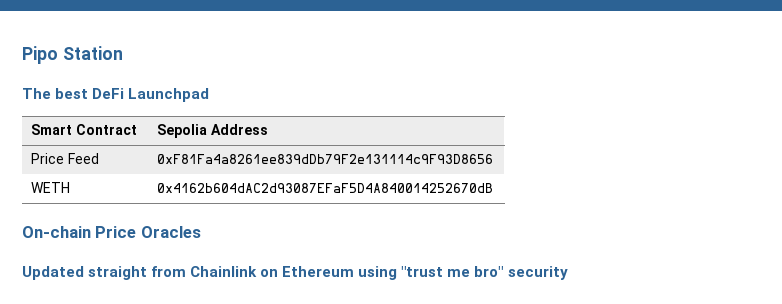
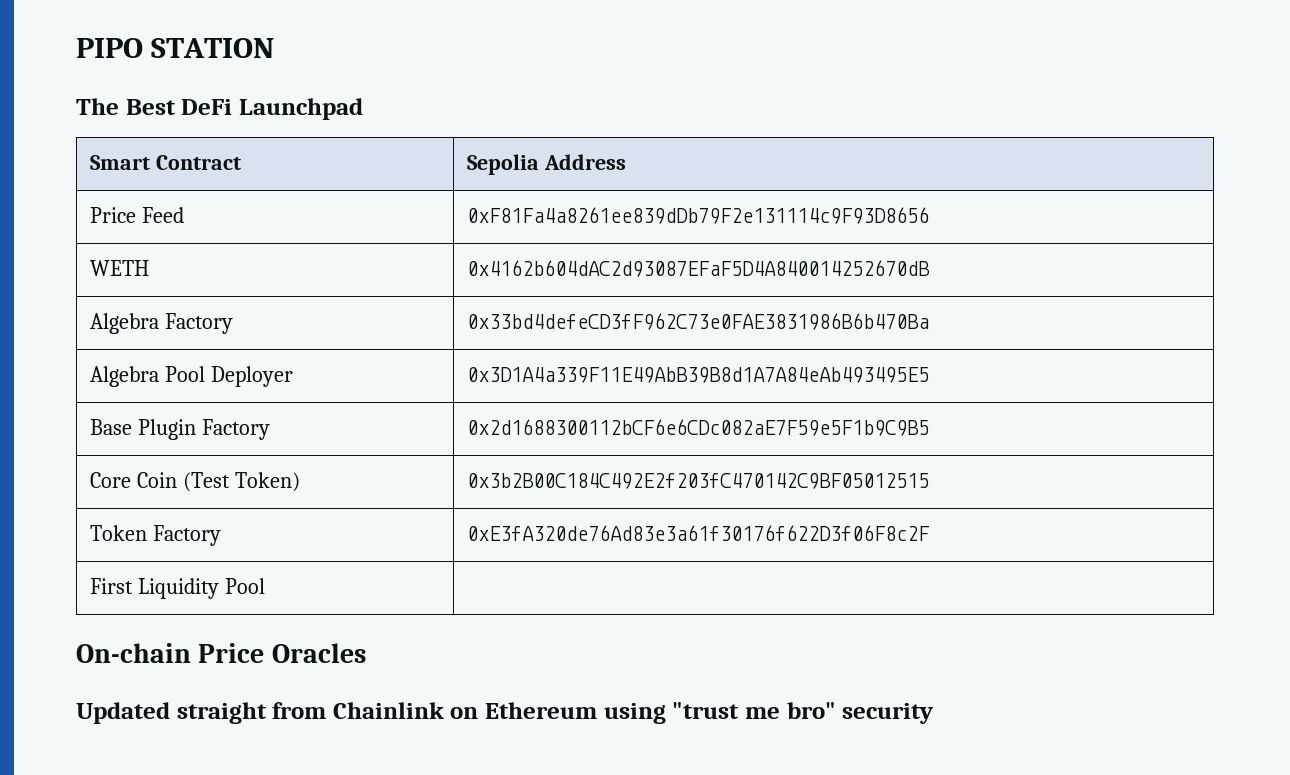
- Pipo Station
+ PIPO STATION
- The best DeFi Launchpad
+ The Best DeFi Launchpad
+ Algebra Factory | 0x33bd4defeCD3fF962C73e0FAE3831986B6b470Ba
+ Algebra Pool Deployer | 0x3D1A4a339F11E49AbB39B8d1A7A84eAb493495E5
+ Base Plugin Factory | 0x2d1688300112bCF6e6CDc082aE7F59e5F1b9C9B5
+ Core Coin (Test Token) | 0x3b2B00C184C492E2f203fC470142C9BF05012515
+ Token Factory | 0xE3fA320de76Ad83e3a61f30176f622D3f06F8c2F
+ First Liquidity Pool |

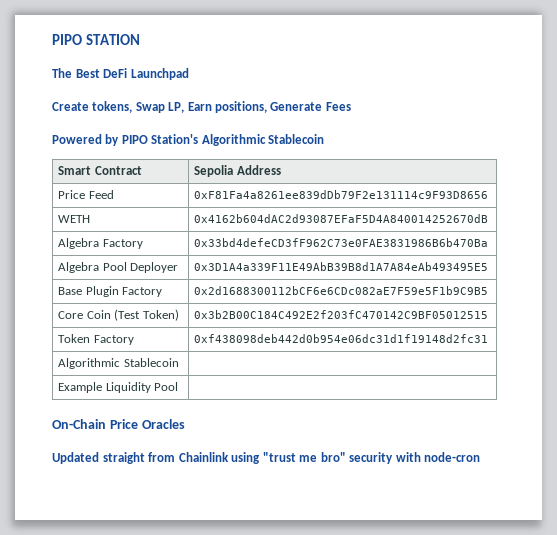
+ Create tokens, Swap LP, Earn positions, Generate Fees
+ Powered by PIPO Station's Algorithmic Stablecoin
- Token Factory | 0xE3fA320de76Ad83e3a61f30176f622D3f06F8c2F
- First Liquidity Pool |
+ Token Factory | 0xf438098deb442d0b954e06dc31d1f19148d2fc31
+ Algorithmic Stablecoin |
+ Example Liquidity Pool |
- On-chain Price Oracles
+ On-Chain Price Oracles
- Updated straight from Chainlink on Ethereum using "trust me bro" security
+ Updated straight from Chainlink using "trust me bro" security with node-cron

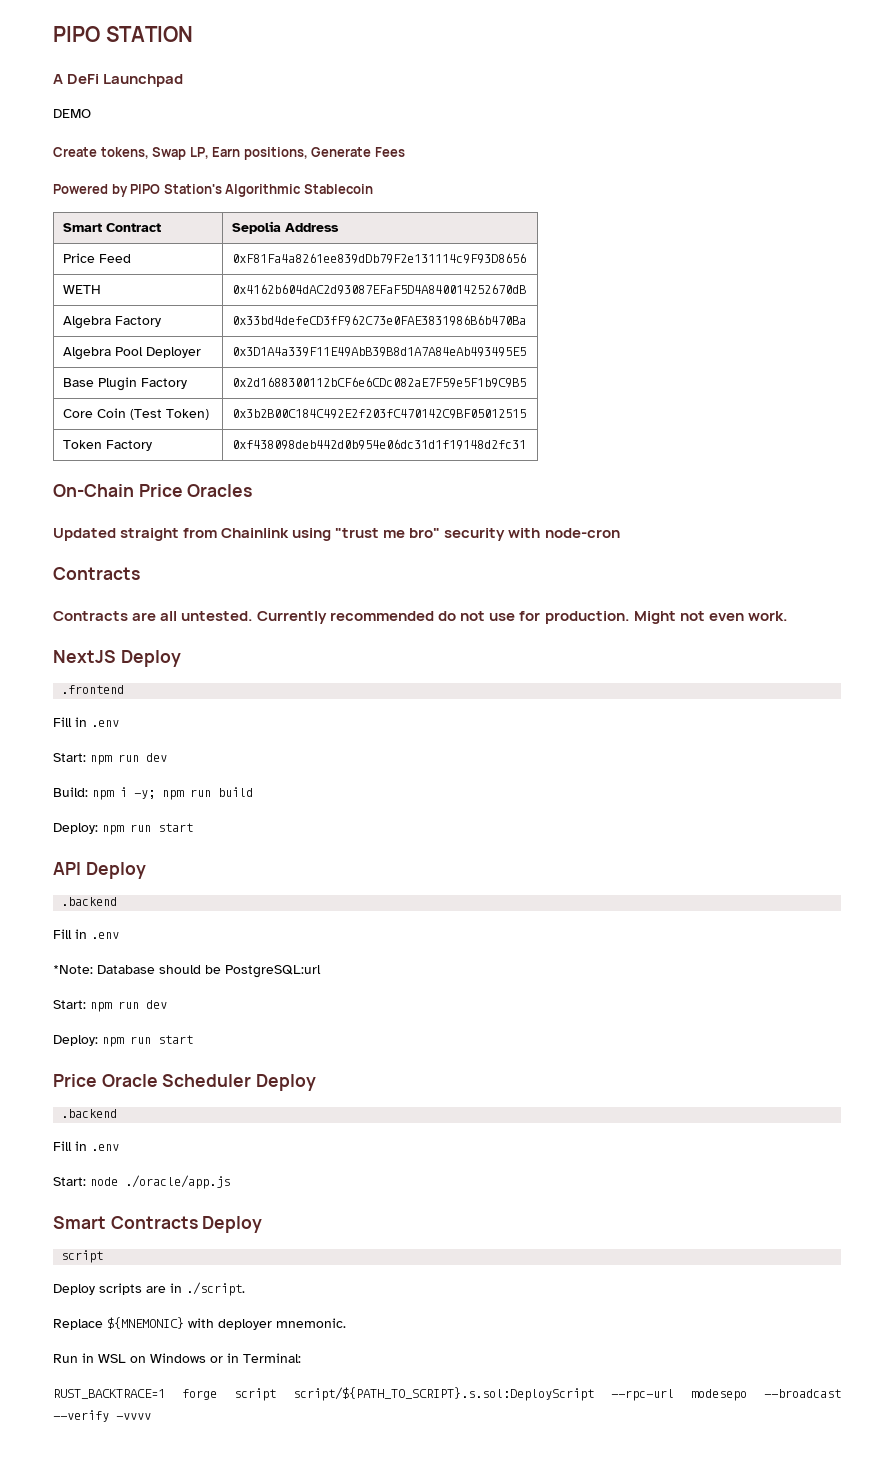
- The Best DeFi Launchpad
+ A DeFi Launchpad
+ DEMO
- Algorithmic Stablecoin |
- Example Liquidity Pool |
  Updated straight from Chainlink using "trust me bro" security with node-cron
+ Contracts
+ Contracts are all untested. Currently recommended do not use for production. Might not even work.
+ NextJS Deploy
+ .frontend
+ Fill in .env
+ Start: npm run dev
+ Build: npm i -y; npm run build
+ Deploy: npm run start
+ API Deploy
+ .backend
+ Fill in .env
+ *Note: Database should be PostgreSQL:url
+ Start: npm run dev
+ Deploy: npm run start
+ Price Oracle Scheduler Deploy
+ .backend
+ Fill in .env
+ Start: node ./oracle/app.js
+ Smart Contracts Deploy
+ script
+ Deploy scripts are in ./script.
+ Replace ${MNEMONIC} with deployer mnemonic.
+ Run in WSL on Windows or in Terminal:
+ RUST_BACKTRACE=1 forge script script/${PATH_TO_SCRIPT}.s.sol:DeployScript --rpc-url modesepo --broadcast --verify -vvvv

